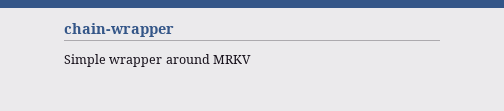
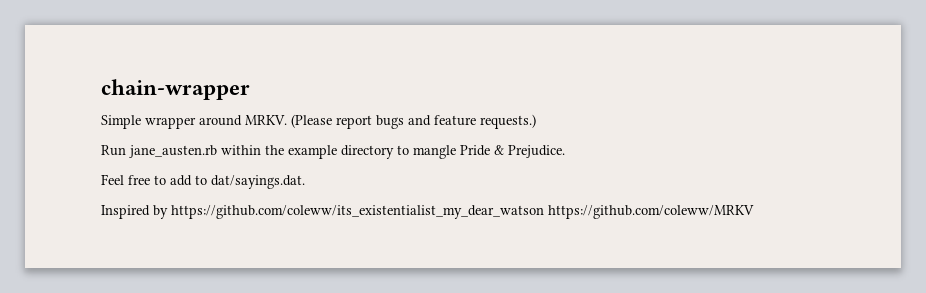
- Simple wrapper around MRKV
+ Simple wrapper around MRKV. (Please report bugs and feature requests.)
+ Run jane_austen.rb within the example directory to mangle Pride & Prejudice.
+ Feel free to add to dat/sayings.dat.
+ Inspired by https://github.com/coleww/its_existentialist_my_dear_watson https://github.com/coleww/MRKV

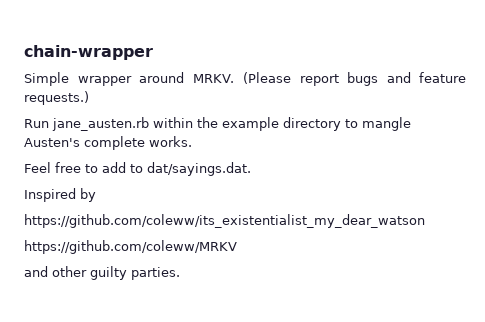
- Run jane_austen.rb within the example directory to mangle Pride & Prejudice.
+ Run jane_austen.rb within the example directory to mangle Austen's complete works.
- Inspired by https://github.com/coleww/its_existentialist_my_dear_watson https://github.com/coleww/MRKV
+ Inspired by
+ https://github.com/coleww/its_existentialist_my_dear_watson
+ https://github.com/coleww/MRKV
+ and other guilty parties.

